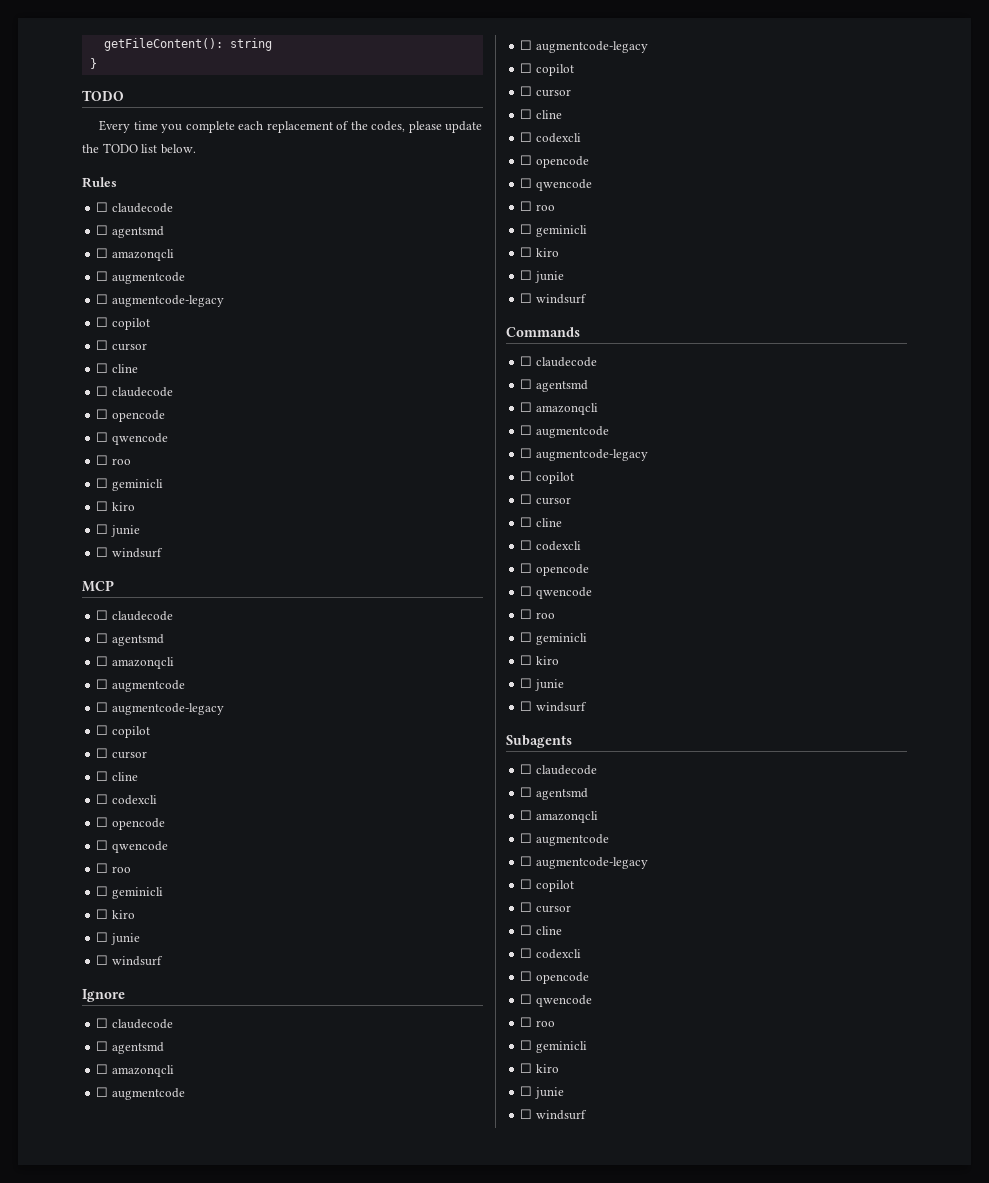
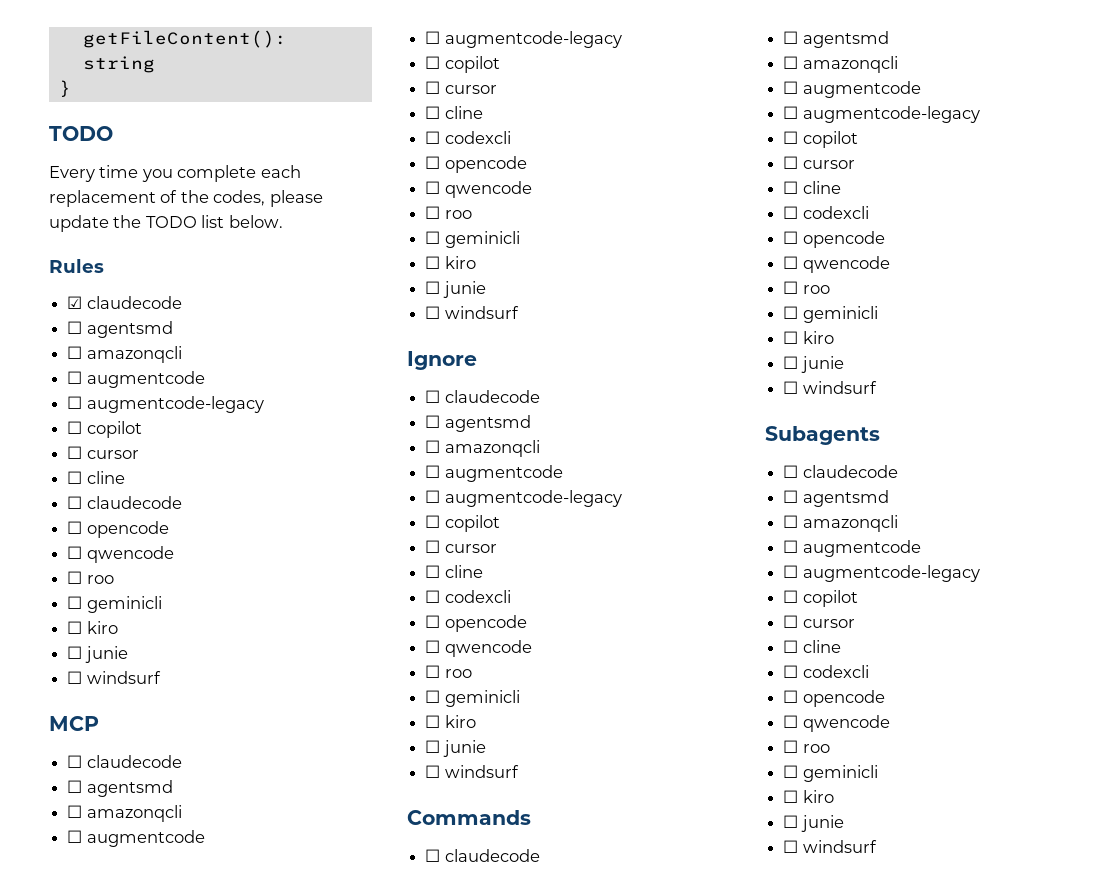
  Rules
- ☐ claudecode
+ ☑ claudecode

